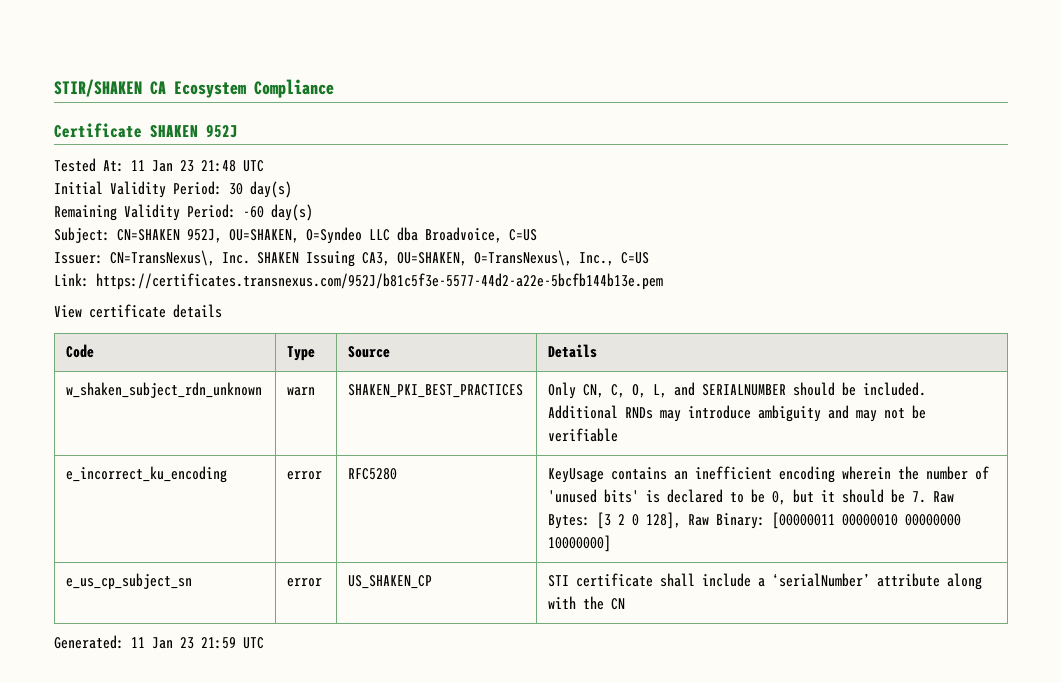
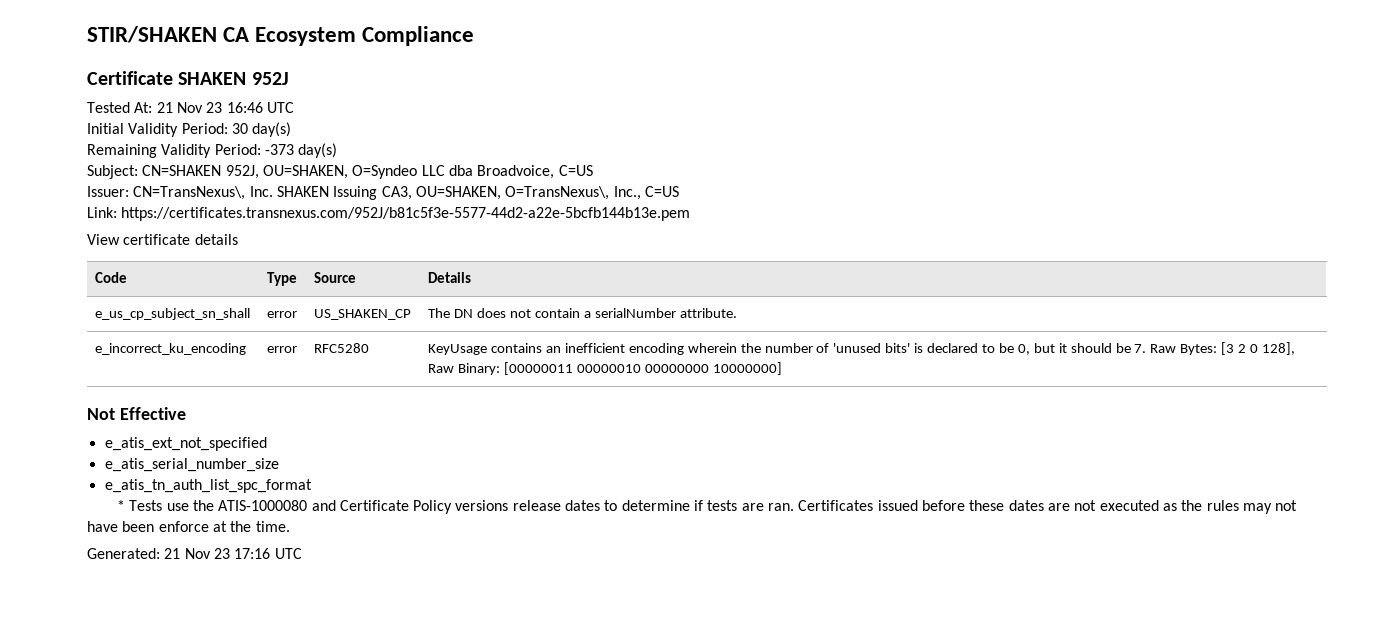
- Tested At: 11 Jan 23 21:48 UTC
+ Tested At: 21 Nov 23 16:46 UTC
- Remaining Validity Period: -60 day(s)
+ Remaining Validity Period: -373 day(s)
- w_shaken_subject_rdn_unknown | warn | SHAKEN_PKI_BEST_PRACTICES | Only CN, C, O, L, and SERIALNUMBER should be included. Additional RNDs may introduce ambiguity and may not be verifiable
+ e_us_cp_subject_sn_shall | error | US_SHAKEN_CP | The DN does not contain a serialNumber attribute.
- e_us_cp_subject_sn | error | US_SHAKEN_CP | STI certificate shall include a ‘serialNumber’ attribute along with the CN
- Generated: 11 Jan 23 21:59 UTC
+ Not Effective
+ e_atis_ext_not_specified
+ e_atis_serial_number_size
+ e_atis_tn_auth_list_spc_format
+ * Tests use the ATIS-1000080 and Certificate Policy versions release dates to determine if tests are ran. Certificates issued before these dates are not executed as the rules may not have been enforce at the time.
+ Generated: 21 Nov 23 17:16 UTC

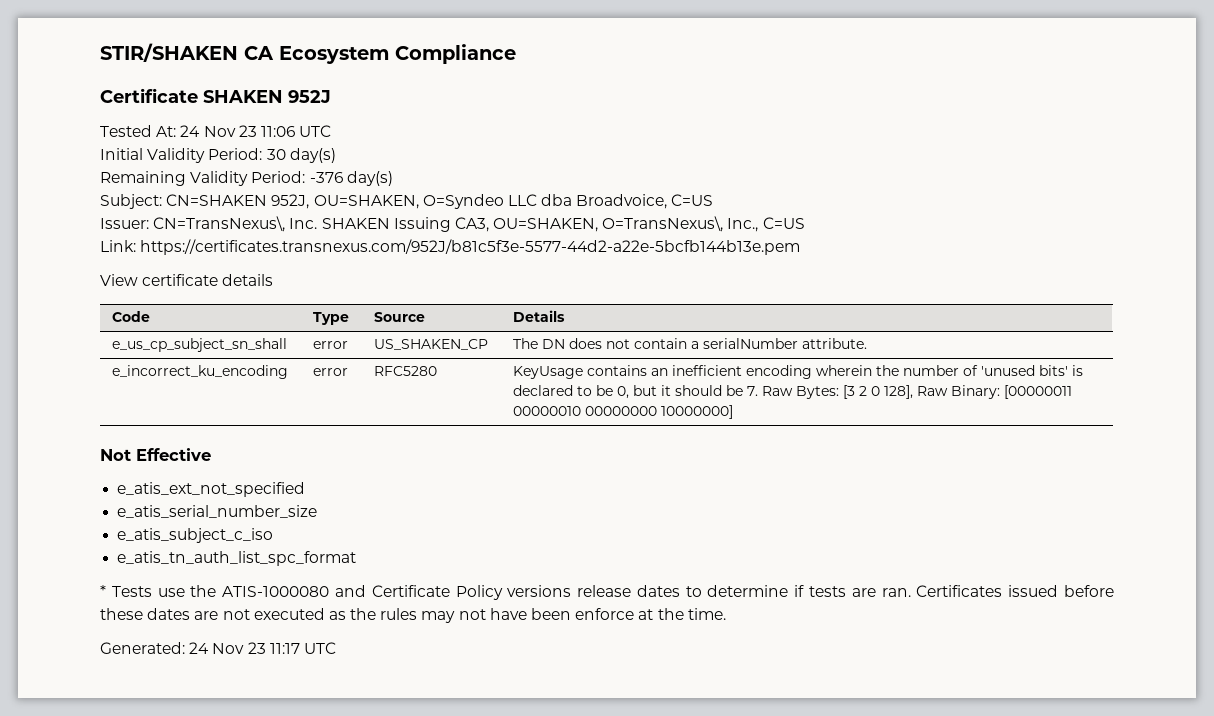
- Tested At: 21 Nov 23 16:46 UTC
+ Tested At: 24 Nov 23 11:06 UTC
- Remaining Validity Period: -373 day(s)
+ Remaining Validity Period: -376 day(s)
+ e_atis_subject_c_iso
- Generated: 21 Nov 23 17:16 UTC
+ Generated: 24 Nov 23 11:17 UTC

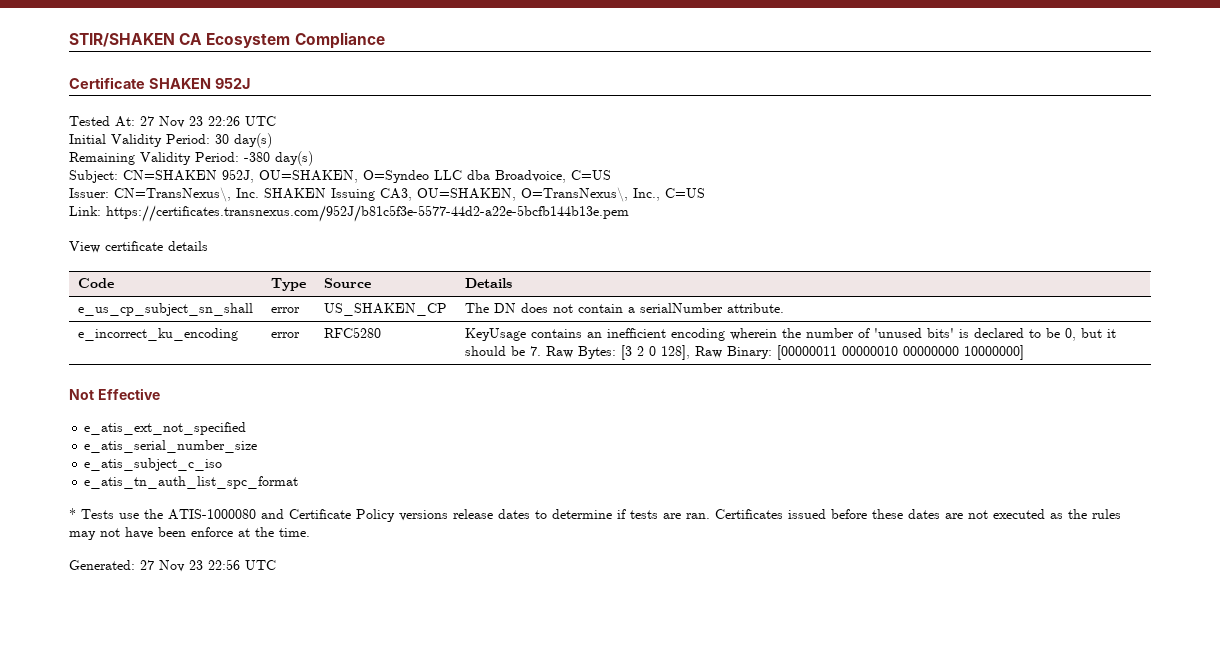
- Tested At: 24 Nov 23 11:06 UTC
+ Tested At: 27 Nov 23 22:26 UTC
- Remaining Validity Period: -376 day(s)
+ Remaining Validity Period: -380 day(s)
- Generated: 24 Nov 23 11:17 UTC
+ Generated: 27 Nov 23 22:56 UTC

